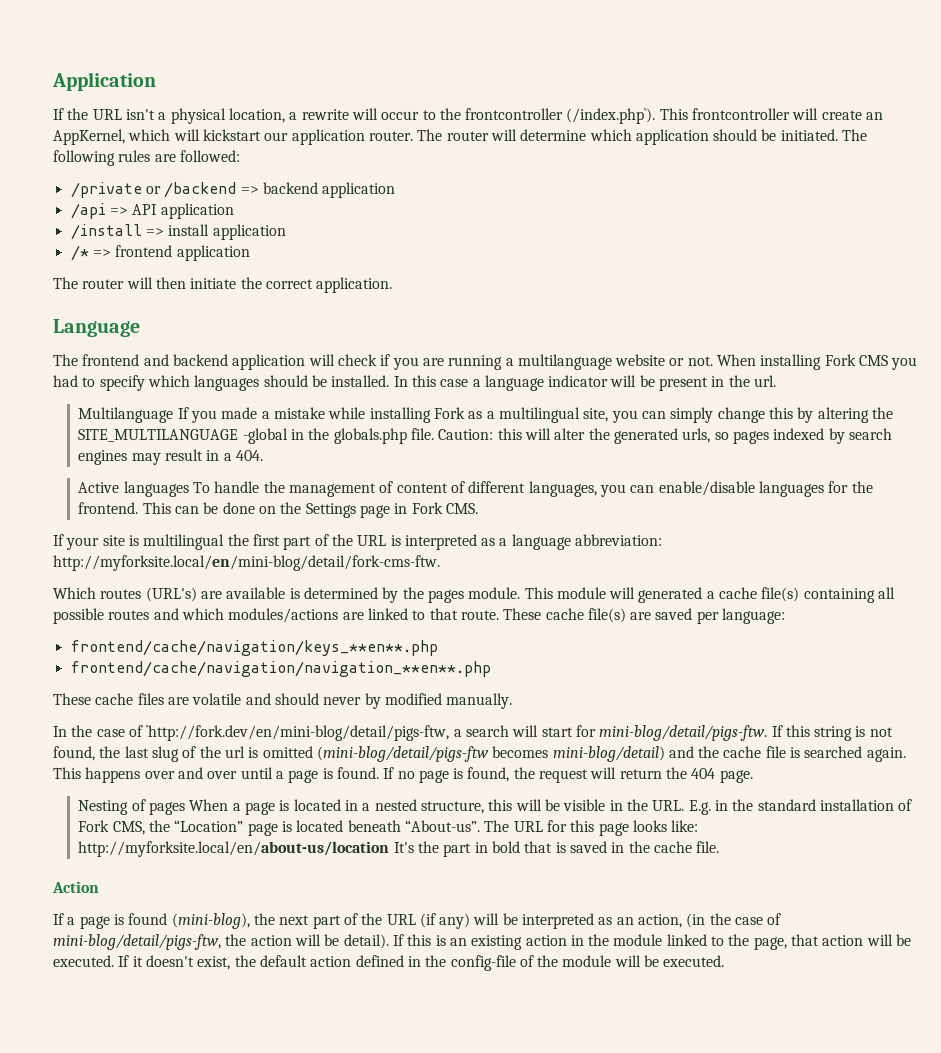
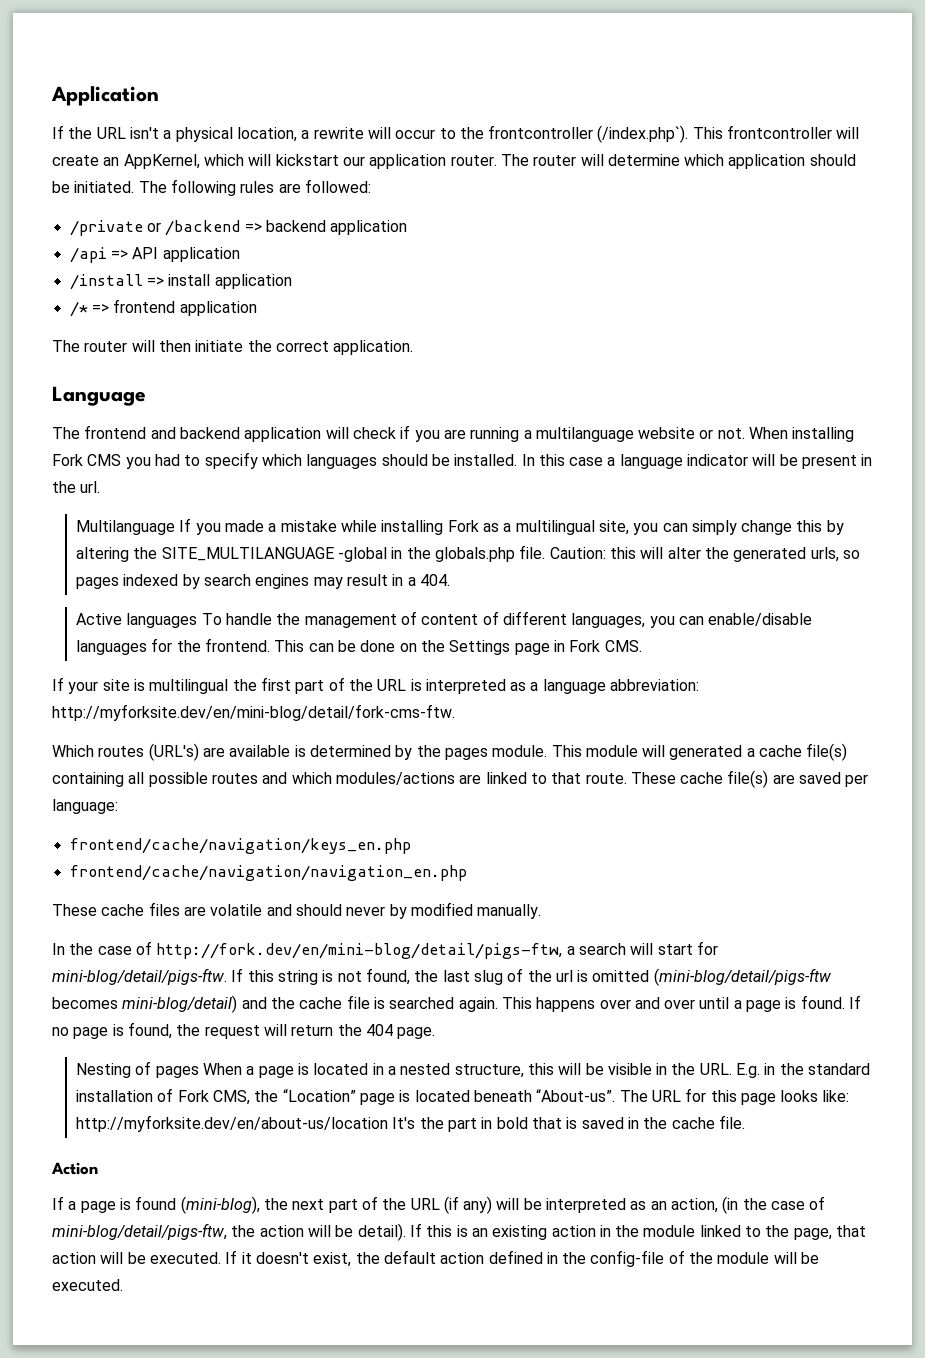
- If your site is multilingual the first part of the URL is interpreted as a language abbreviation: http://myforksite.local/en/mini-blog/detail/fork-cms-ftw.
+ If your site is multilingual the first part of the URL is interpreted as a language abbreviation: http://myforksite.dev/en/mini-blog/detail/fork-cms-ftw.
- frontend/cache/navigation/keys_**en**.php
- frontend/cache/navigation/navigation_**en**.php
+ frontend/cache/navigation/keys_en.php
+ frontend/cache/navigation/navigation_en.php
- In the case of `http://fork.dev/en/mini-blog/detail/pigs-ftw, a search will start for mini-blog/detail/pigs-ftw.
+ In the case of http://fork.dev/en/mini-blog/detail/pigs-ftw, a search will start for mini-blog/detail/pigs-ftw.
- The URL for this page looks like: http://myforksite.local/en/about-us/location It's the part in bold that is saved in the cache file.
+ The URL for this page looks like: http://myforksite.dev/en/about-us/location It's the part in bold that is saved in the cache file.

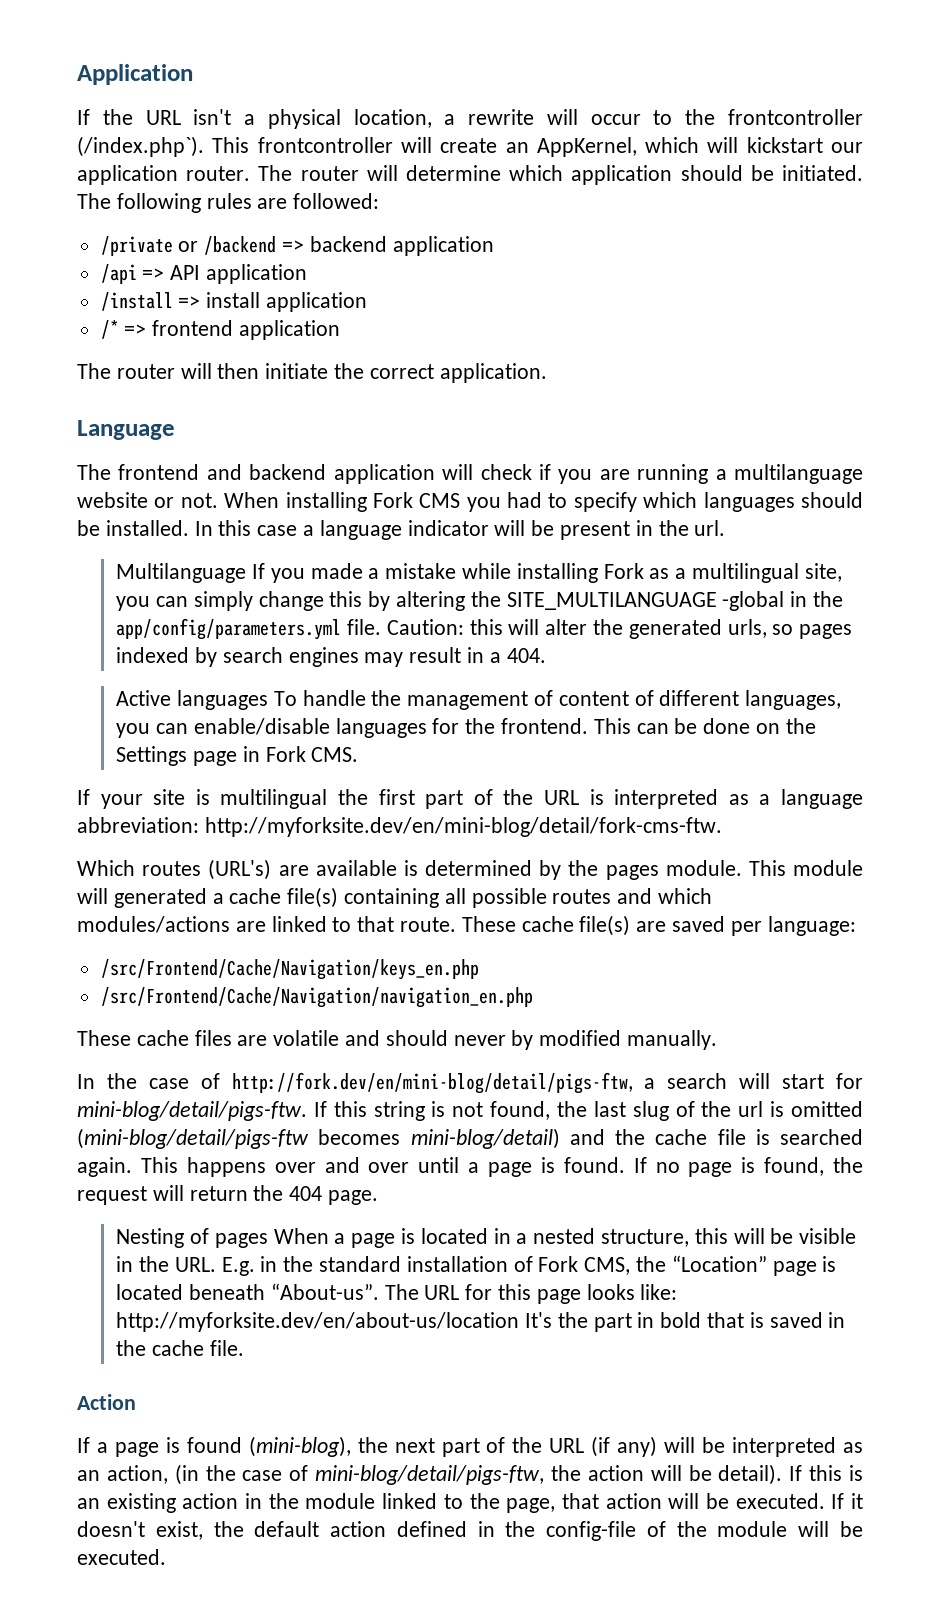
- Multilanguage If you made a mistake while installing Fork as a multilingual site, you can simply change this by altering the SITE_MULTILANGUAGE -global in the globals.php file.
+ Multilanguage If you made a mistake while installing Fork as a multilingual site, you can simply change this by altering the SITE_MULTILANGUAGE -global in the app/config/parameters.yml file.
- frontend/cache/navigation/keys_en.php
- frontend/cache/navigation/navigation_en.php
+ /src/Frontend/Cache/Navigation/keys_en.php
+ /src/Frontend/Cache/Navigation/navigation_en.php

